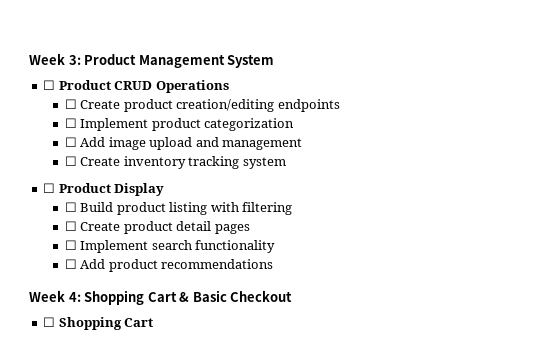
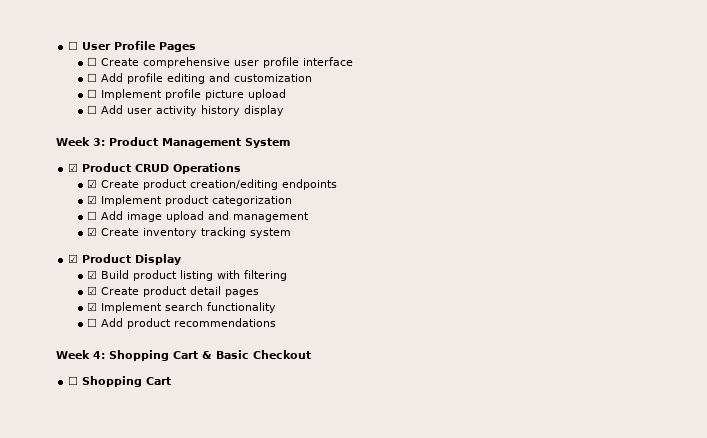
+ ☐ User Profile Pages
+ ☐ Create comprehensive user profile interface
+ ☐ Add profile editing and customization
+ ☐ Implement profile picture upload
+ ☐ Add user activity history display
- ☐ Product CRUD Operations
+ ☑ Product CRUD Operations
- ☐ Create product creation/editing endpoints
+ ☑ Create product creation/editing endpoints
- ☐ Implement product categorization
+ ☑ Implement product categorization
- ☐ Create inventory tracking system
+ ☑ Create inventory tracking system
- ☐ Product Display
+ ☑ Product Display
- ☐ Build product listing with filtering
+ ☑ Build product listing with filtering
- ☐ Create product detail pages
+ ☑ Create product detail pages
- ☐ Implement search functionality
+ ☑ Implement search functionality

